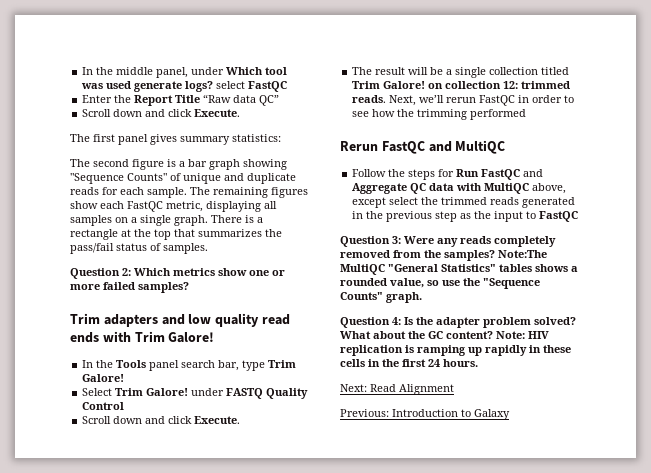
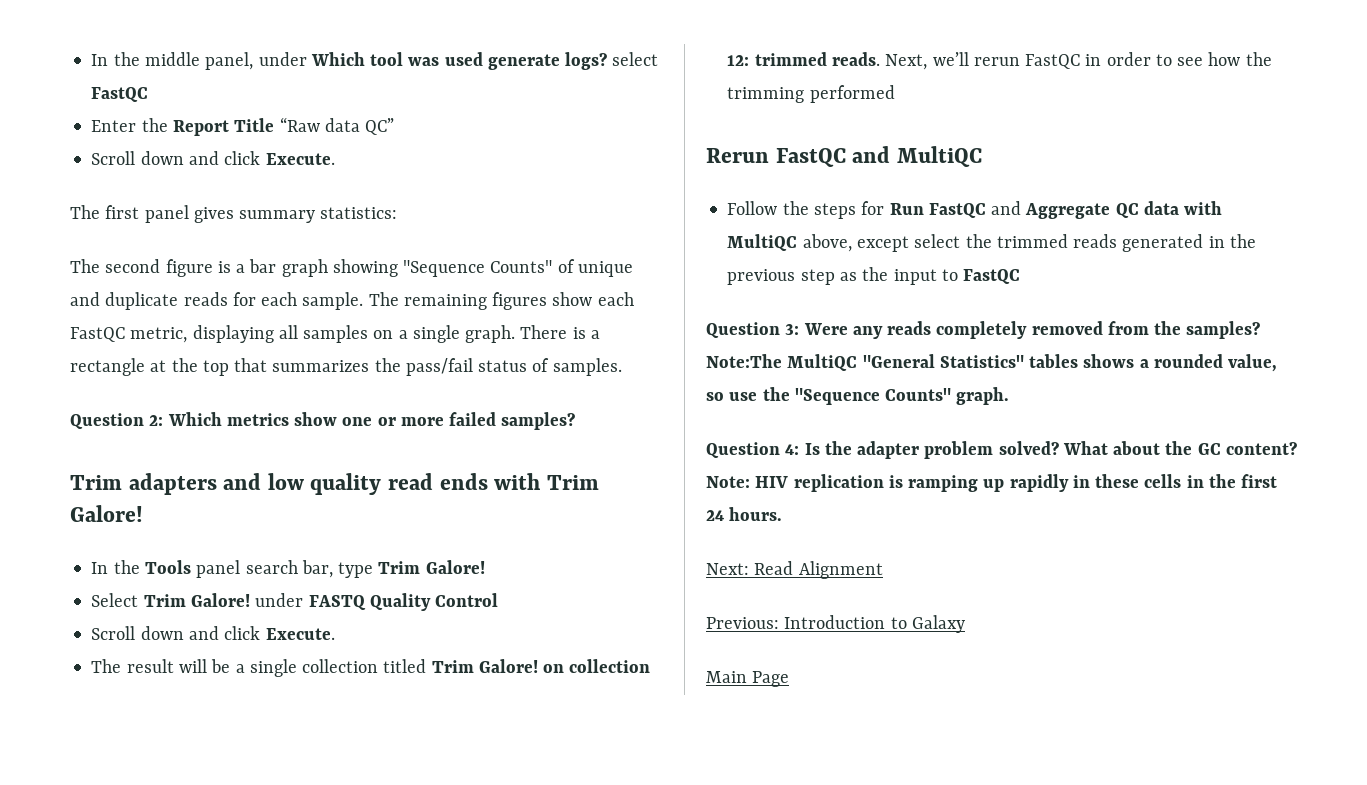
+ Main Page

